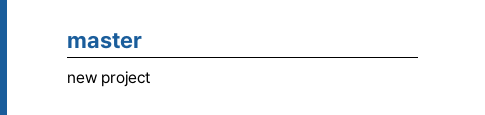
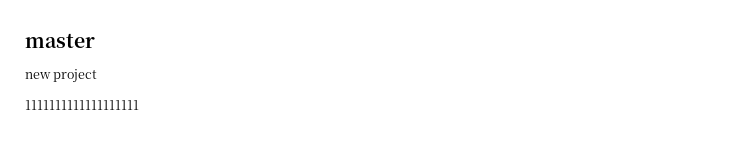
+ 1111111111111111111

